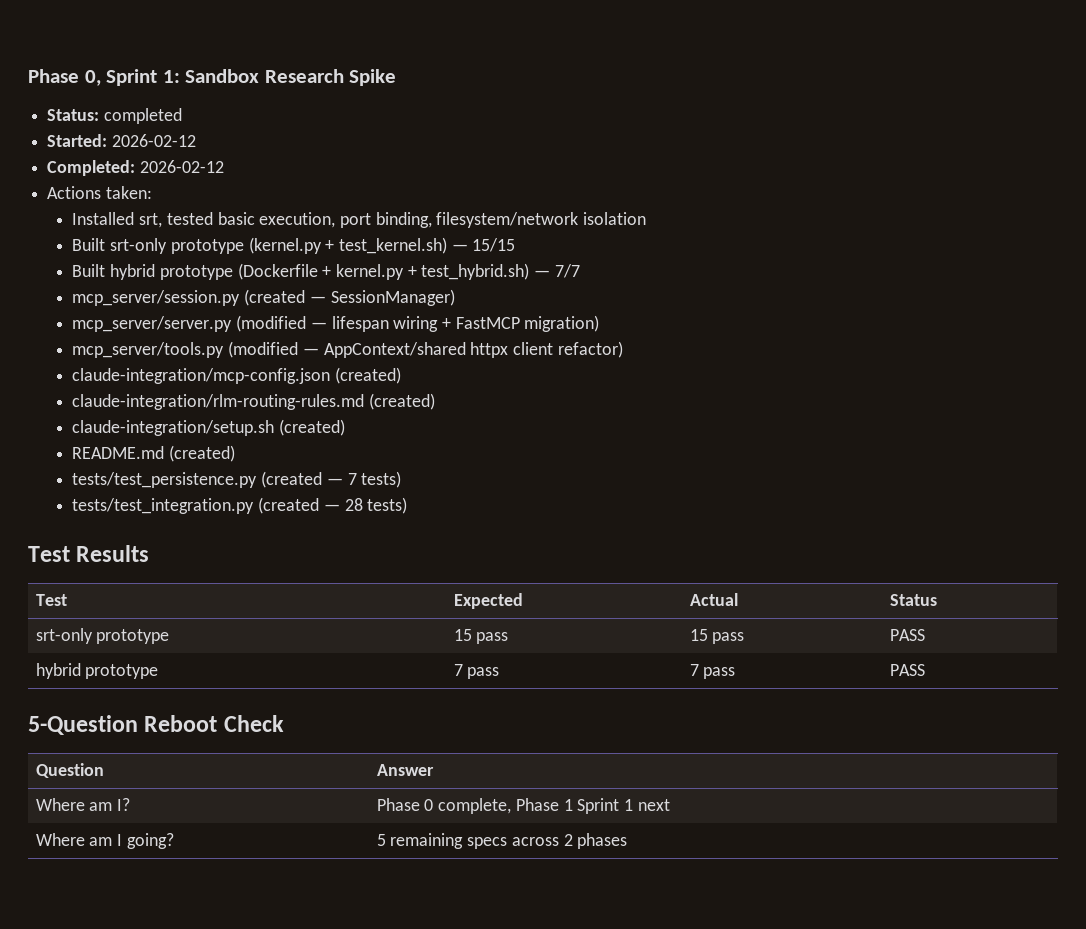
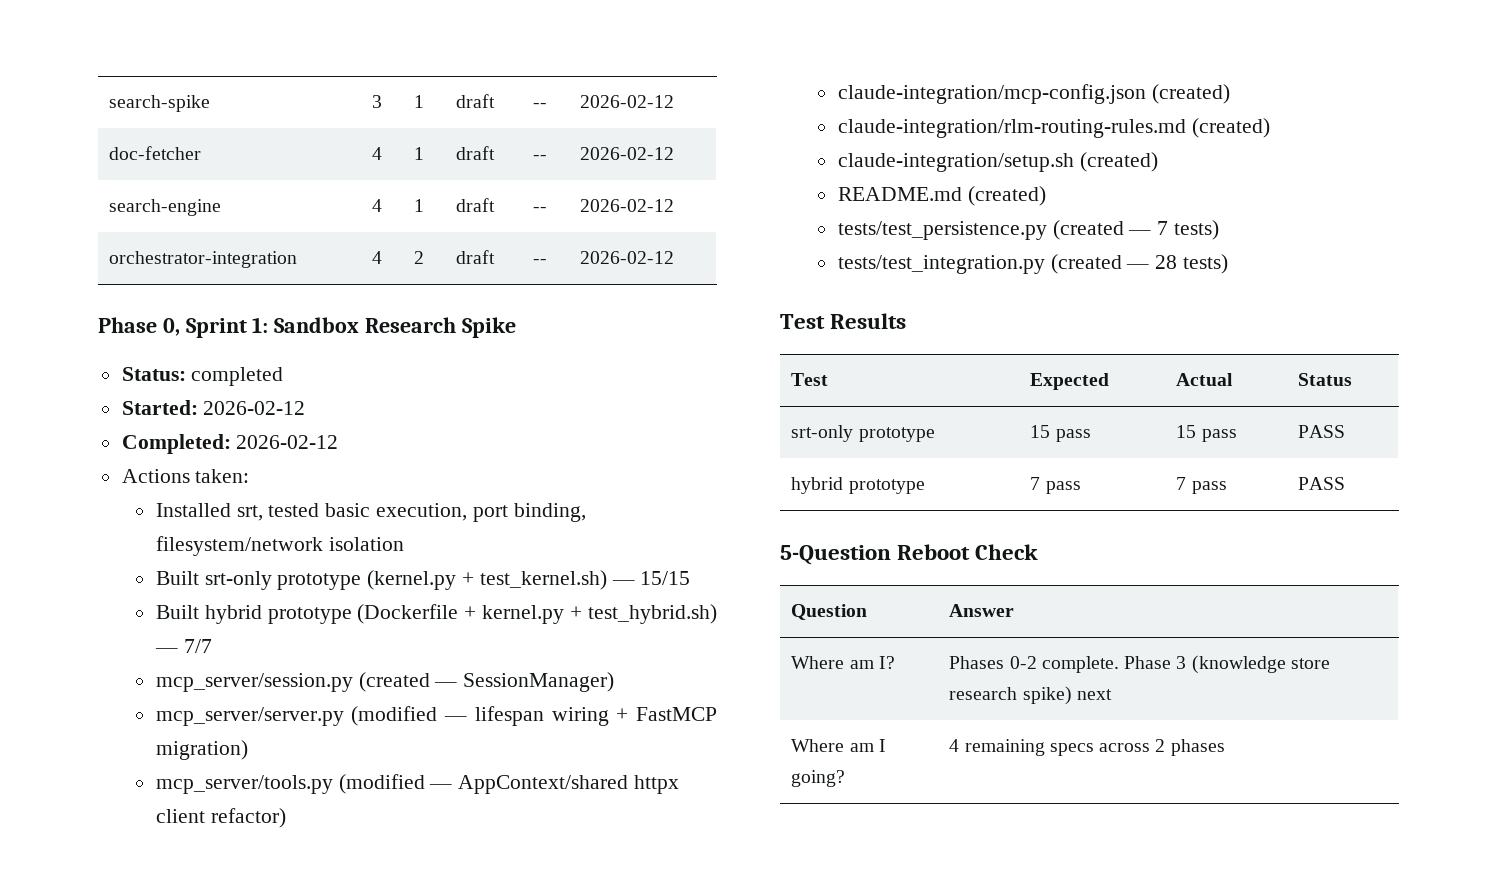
+ search-spike | 3 | 1 | draft | -- | 2026-02-12
+ doc-fetcher | 4 | 1 | draft | -- | 2026-02-12
+ search-engine | 4 | 1 | draft | -- | 2026-02-12
+ orchestrator-integration | 4 | 2 | draft | -- | 2026-02-12
- Where am I? | Phase 0 complete, Phase 1 Sprint 1 next
+ Where am I? | Phases 0-2 complete. Phase 3 (knowledge store research spike) next
- Where am I going? | 5 remaining specs across 2 phases
+ Where am I going? | 4 remaining specs across 2 phases

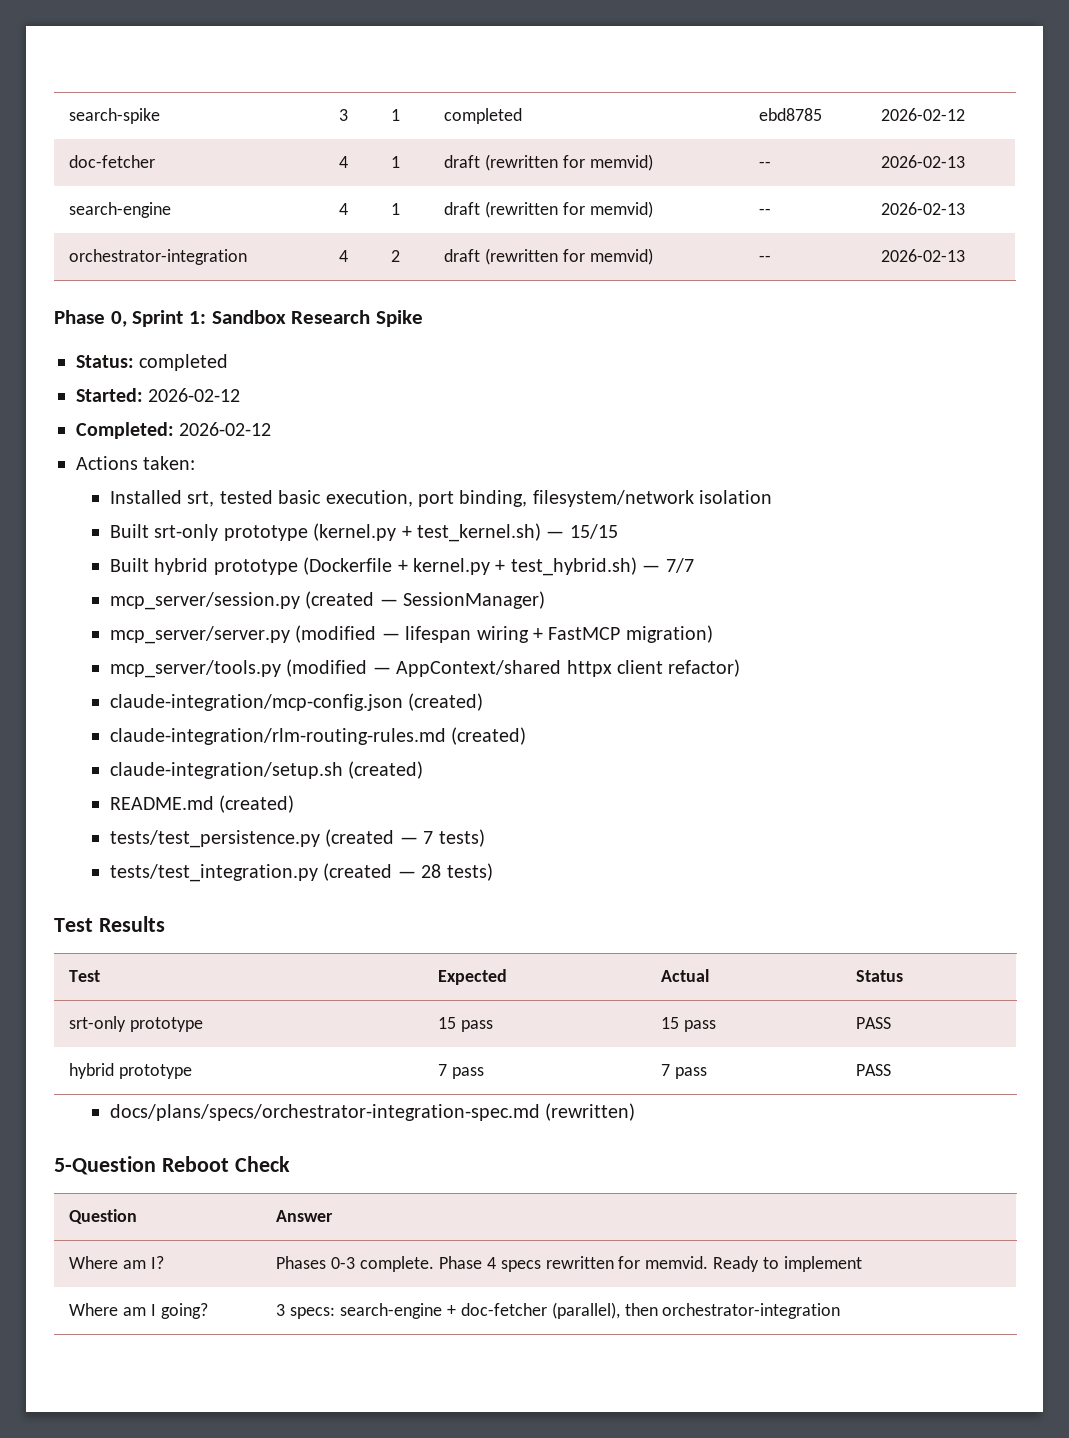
- search-spike | 3 | 1 | draft | -- | 2026-02-12
+ search-spike | 3 | 1 | completed | ebd8785 | 2026-02-12
- doc-fetcher | 4 | 1 | draft | -- | 2026-02-12
+ doc-fetcher | 4 | 1 | draft (rewritten for memvid) | -- | 2026-02-13
- search-engine | 4 | 1 | draft | -- | 2026-02-12
+ search-engine | 4 | 1 | draft (rewritten for memvid) | -- | 2026-02-13
- orchestrator-integration | 4 | 2 | draft | -- | 2026-02-12
+ orchestrator-integration | 4 | 2 | draft (rewritten for memvid) | -- | 2026-02-13
+ docs/plans/specs/orchestrator-integration-spec.md (rewritten)
- Where am I? | Phases 0-2 complete. Phase 3 (knowledge store research spike) next
- Where am I going? | 4 remaining specs across 2 phases
+ Where am I? | Phases 0-3 complete. Phase 4 specs rewritten for memvid. Ready to implement
+ Where am I going? | 3 specs: search-engine + doc-fetcher (parallel), then orchestrator-integration

